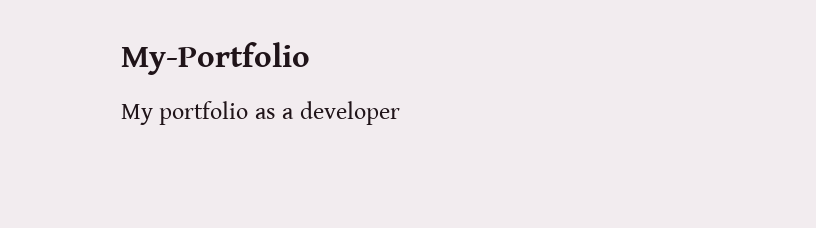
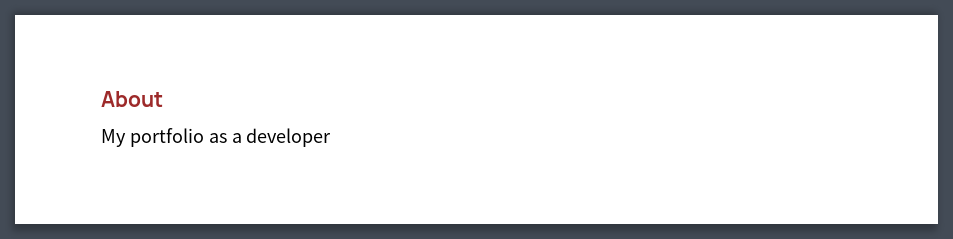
- My-Portfolio
+ About

